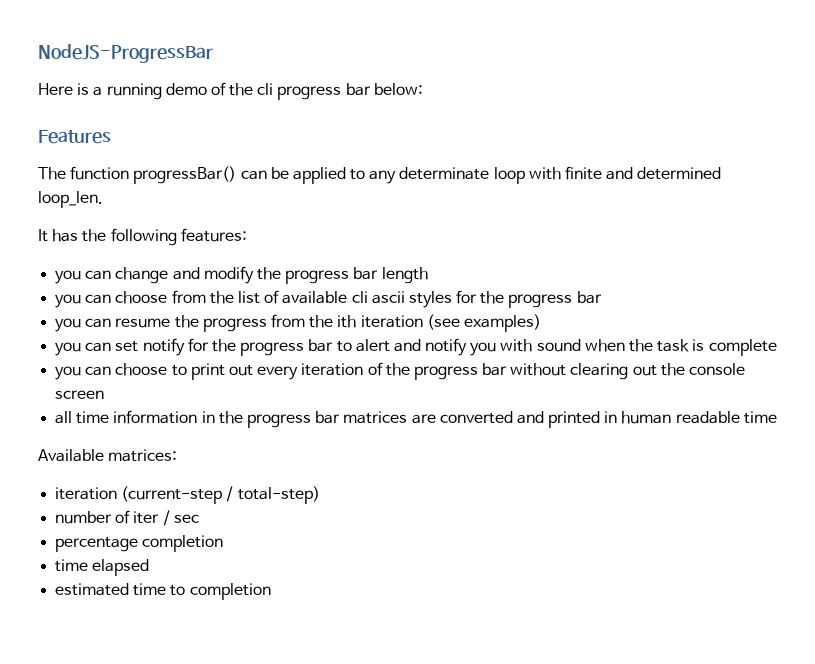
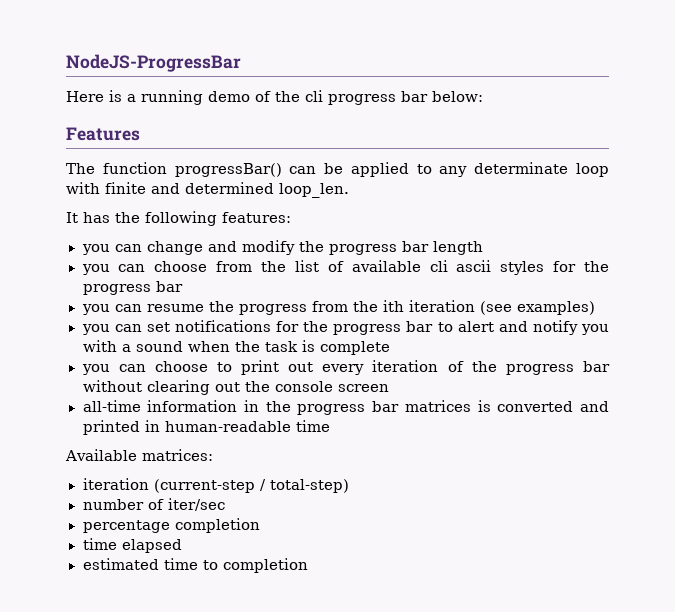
- you can set notify for the progress bar to alert and notify you with sound when the task is complete
+ you can set notifications for the progress bar to alert and notify you with a sound when the task is complete
- all time information in the progress bar matrices are converted and printed in human readable time
+ all-time information in the progress bar matrices is converted and printed in human-readable time
- number of iter / sec
+ number of iter/sec

